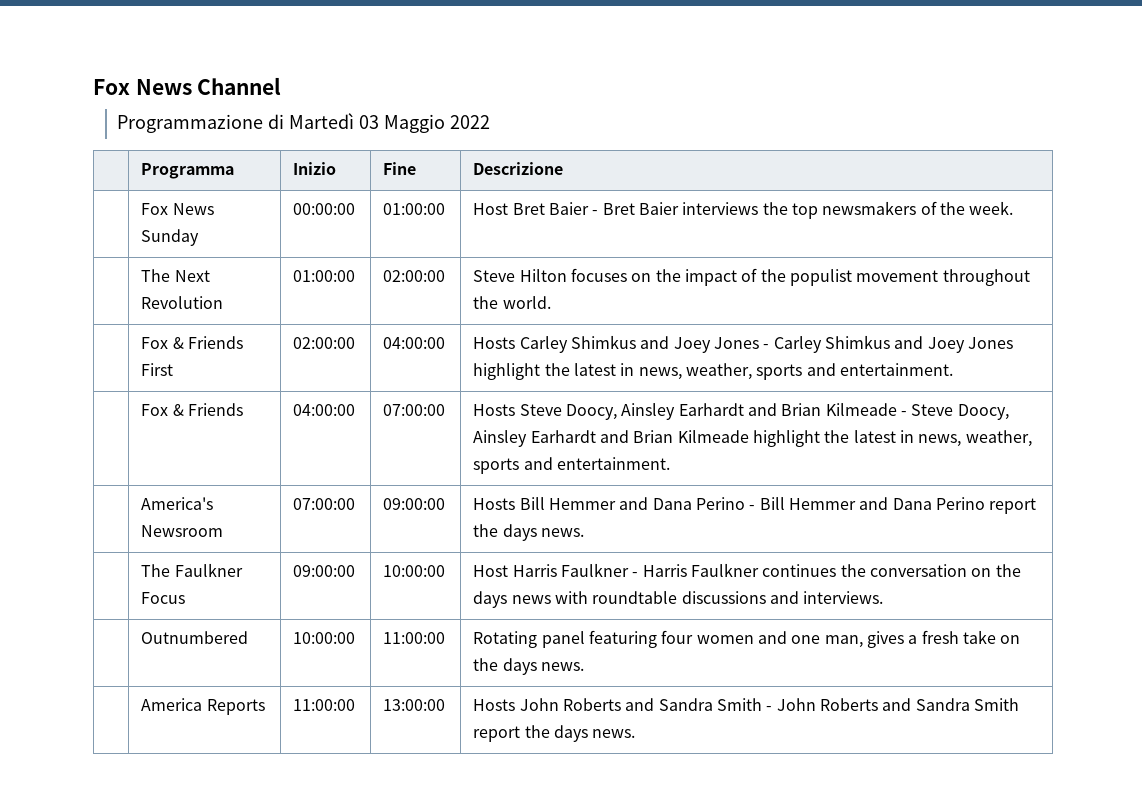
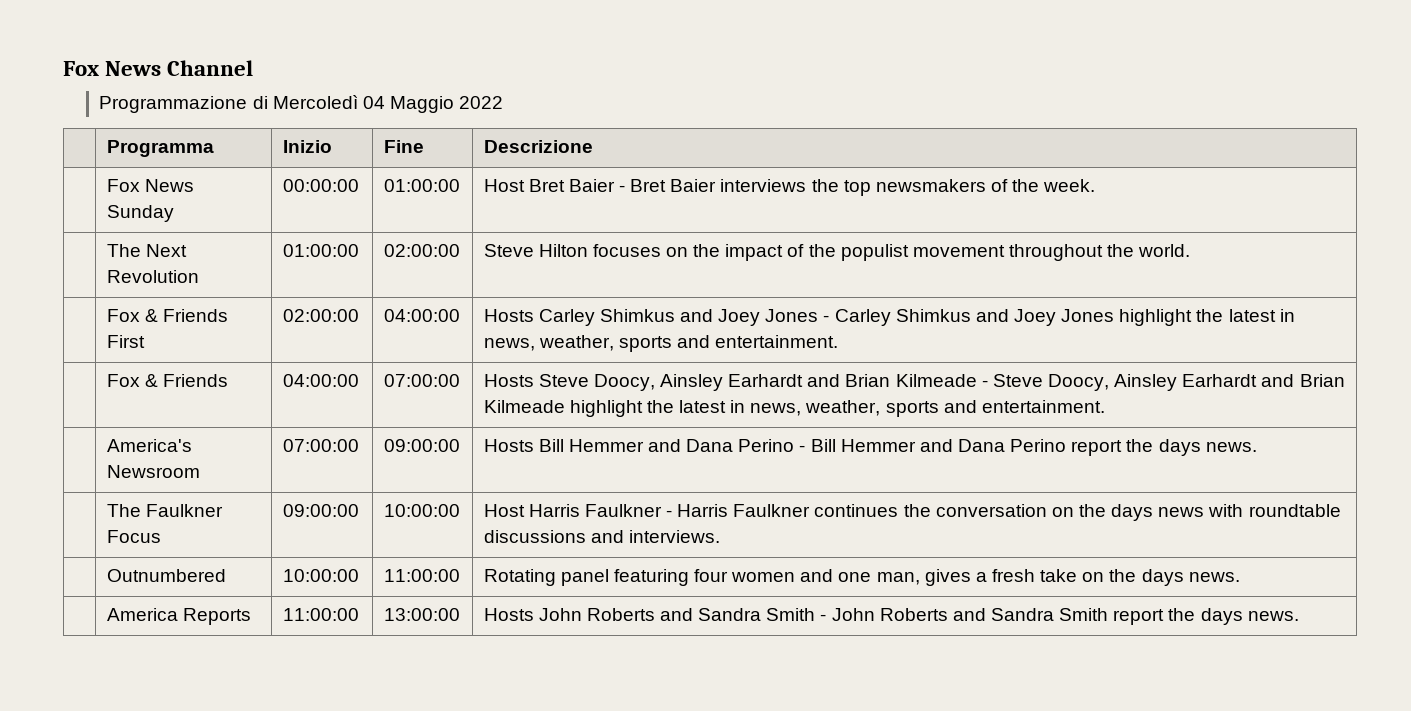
- Programmazione di Martedì 03 Maggio 2022
+ Programmazione di Mercoledì 04 Maggio 2022

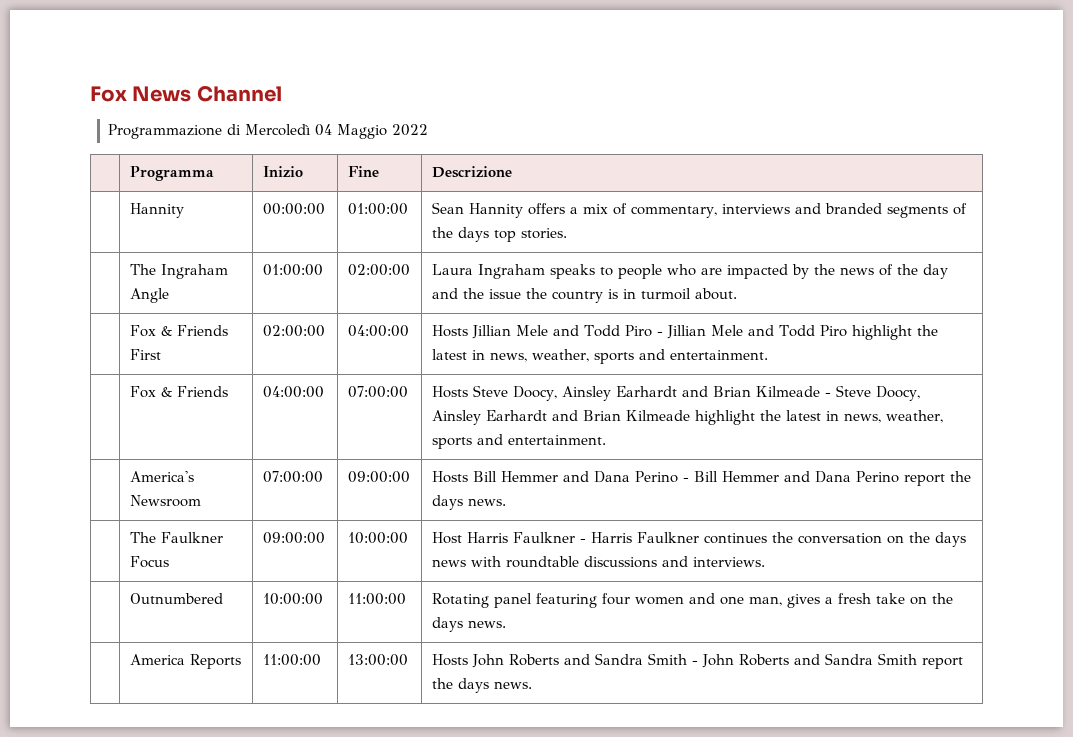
- | Fox News Sunday | 00:00:00 | 01:00:00 | Host Bret Baier - Bret Baier interviews the top newsmakers of the week.
- | The Next Revolution | 01:00:00 | 02:00:00 | Steve Hilton focuses on the impact of the populist movement throughout the world.
+ | Hannity | 00:00:00 | 01:00:00 | Sean Hannity offers a mix of commentary, interviews and branded segments of the days top stories.
+ | The Ingraham Angle | 01:00:00 | 02:00:00 | Laura Ingraham speaks to people who are impacted by the news of the day and the issue the country is in turmoil about.
- | Fox & Friends First | 02:00:00 | 04:00:00 | Hosts Carley Shimkus and Joey Jones - Carley Shimkus and Joey Jones highlight the latest in news, weather, sports and entertainment.
+ | Fox & Friends First | 02:00:00 | 04:00:00 | Hosts Jillian Mele and Todd Piro - Jillian Mele and Todd Piro highlight the latest in news, weather, sports and entertainment.

